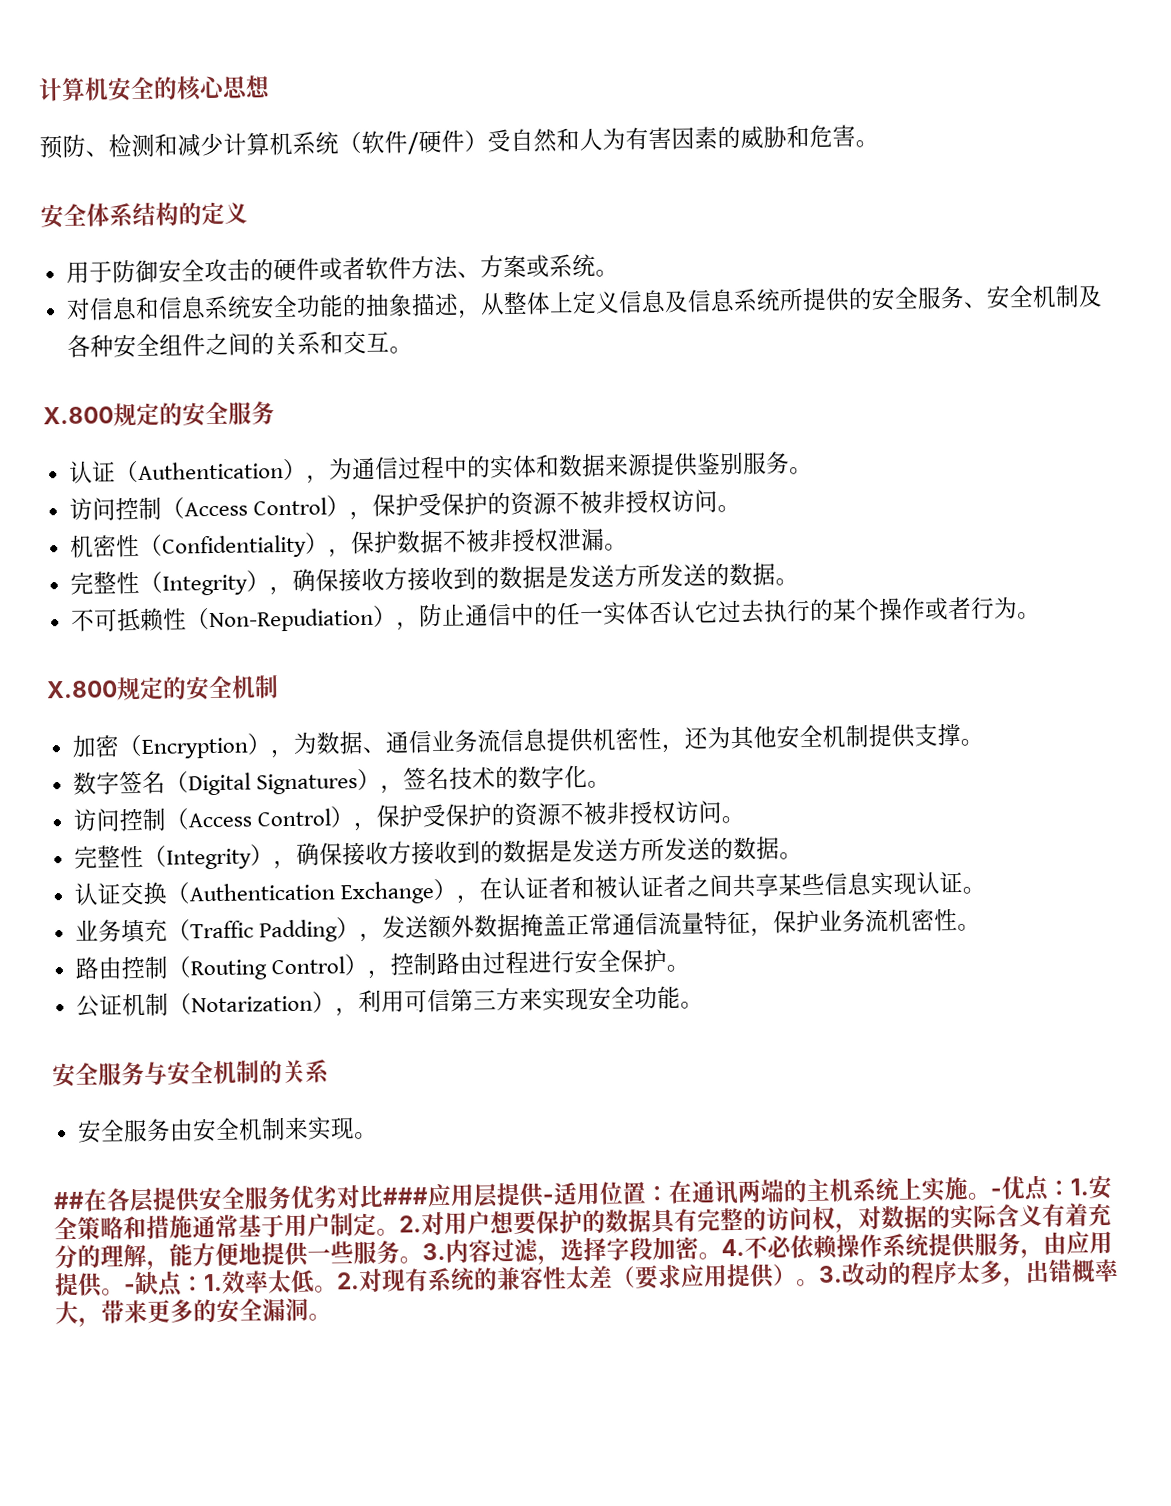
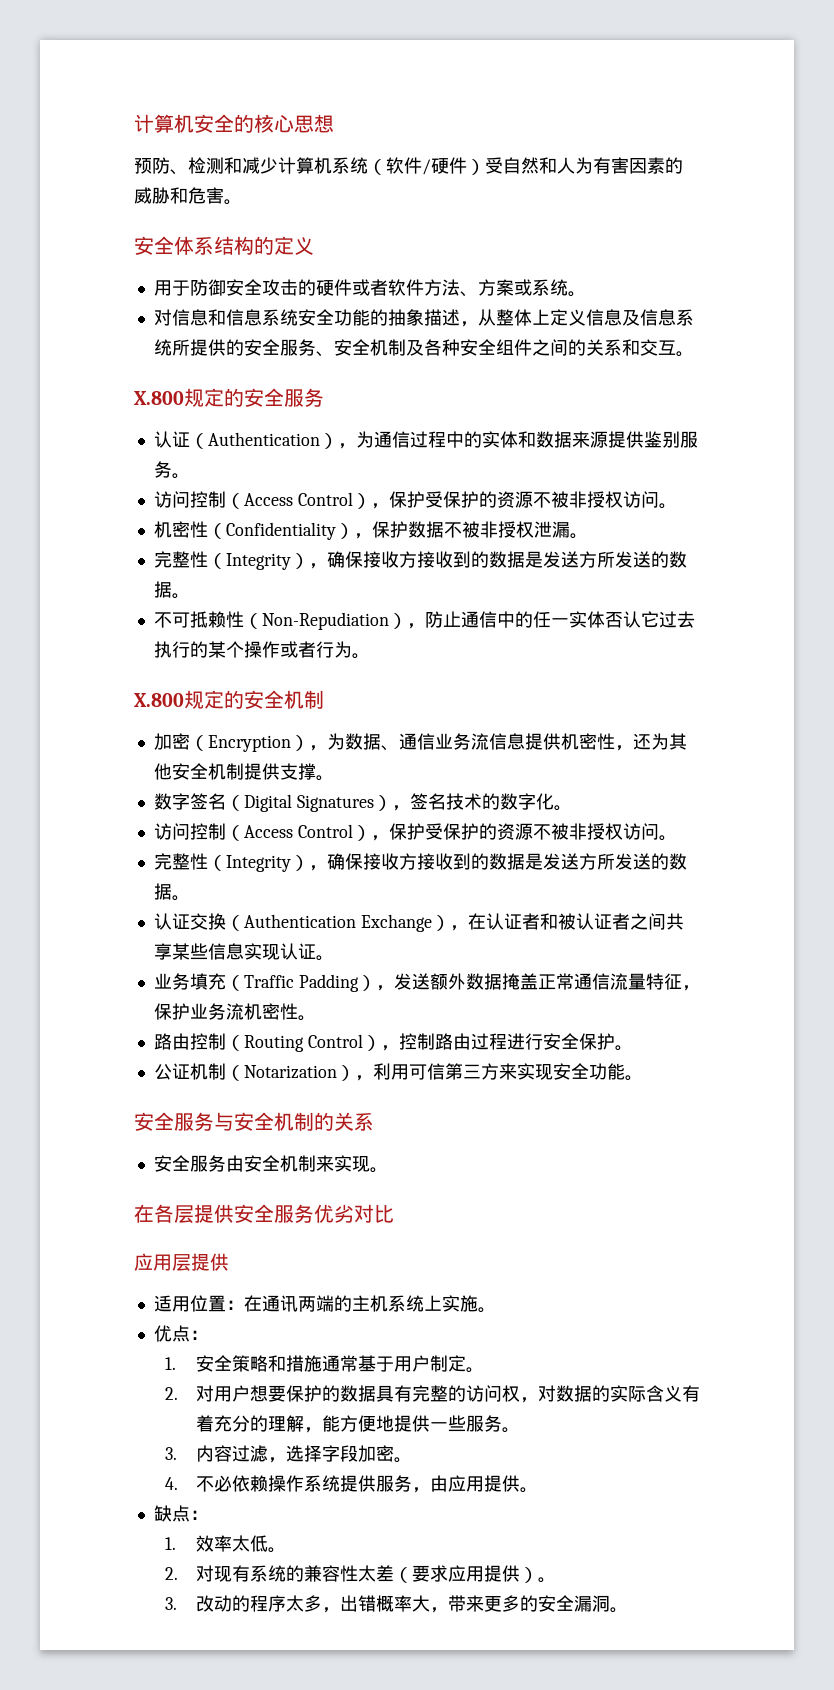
- ##在各层提供安全服务优劣对比###应用层提供-适用位置：
+ 在各层提供安全服务优劣对比
+ 应用层提供
+ 适用位置：
- 在通讯两端的主机系统上实施。-优点：1.安全策略和措施通常基于用户制定。2.对用户想要保护的数据具有完整的访问权，对数据的实际含义有着充分的理解，能方便地提供一些服务。3.内容过滤，选择字段加密。4.不必依赖操作系统提供服务，由应用提供。-缺点：1.效率太低。2.对现有系统的兼容性太差（要求应用提供）。3.改动的程序太多，出错概率大，带来更多的安全漏洞。
+ 在通讯两端的主机系统上实施。
+ 优点：
+ 1.安全策略和措施通常基于用户制定。
+ 2.对用户想要保护的数据具有完整的访问权，对数据的实际含义有着充分的理解，能方便地提供一些服务。
+ 3.内容过滤，选择字段加密。
+ 4.不必依赖操作系统提供服务，由应用提供。
+ 缺点：
+ 1.效率太低。
+ 2.对现有系统的兼容性太差（要求应用提供）。
+ 3.改动的程序太多，出错概率大，带来更多的安全漏洞。

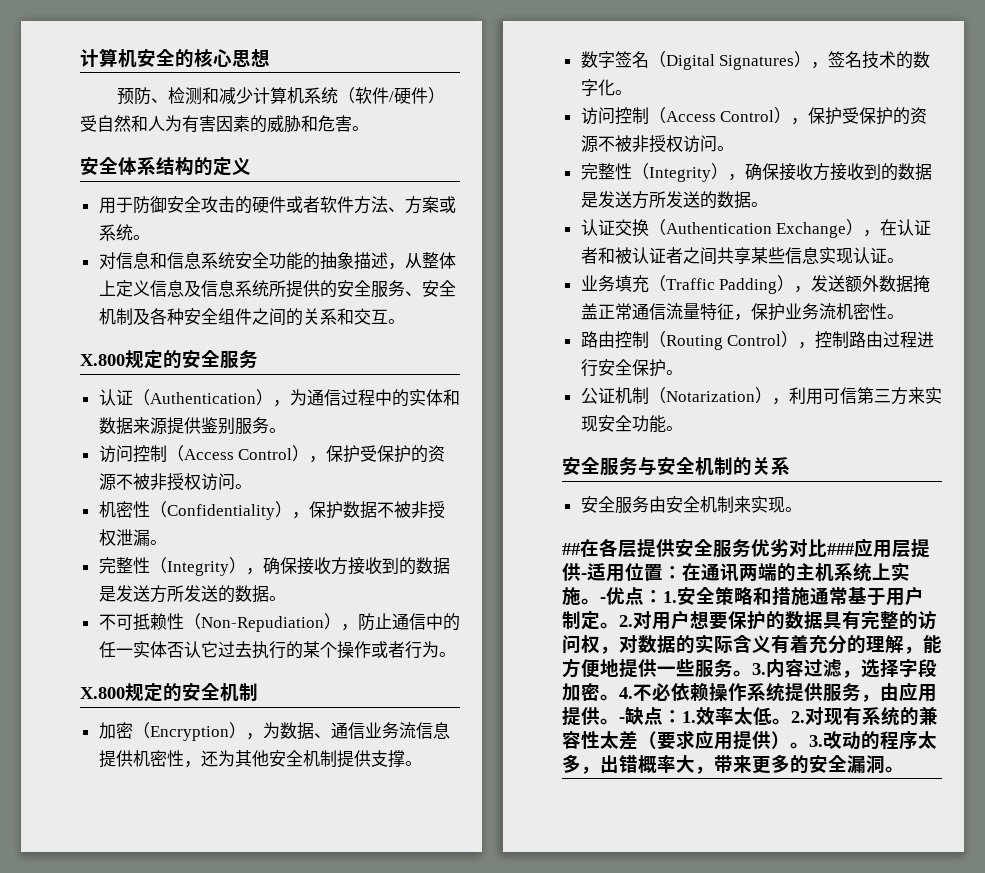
- 在各层提供安全服务优劣对比
- 应用层提供
- 适用位置：
+ ##在各层提供安全服务优劣对比###应用层提供-适用位置：
- 在通讯两端的主机系统上实施。
- 优点：
- 1.安全策略和措施通常基于用户制定。
- 2.对用户想要保护的数据具有完整的访问权，对数据的实际含义有着充分的理解，能方便地提供一些服务。
- 3.内容过滤，选择字段加密。
- 4.不必依赖操作系统提供服务，由应用提供。
- 缺点：
- 1.效率太低。
- 2.对现有系统的兼容性太差（要求应用提供）。
- 3.改动的程序太多，出错概率大，带来更多的安全漏洞。
+ 在通讯两端的主机系统上实施。-优点：1.安全策略和措施通常基于用户制定。2.对用户想要保护的数据具有完整的访问权，对数据的实际含义有着充分的理解，能方便地提供一些服务。3.内容过滤，选择字段加密。4.不必依赖操作系统提供服务，由应用提供。-缺点：1.效率太低。2.对现有系统的兼容性太差（要求应用提供）。3.改动的程序太多，出错概率大，带来更多的安全漏洞。

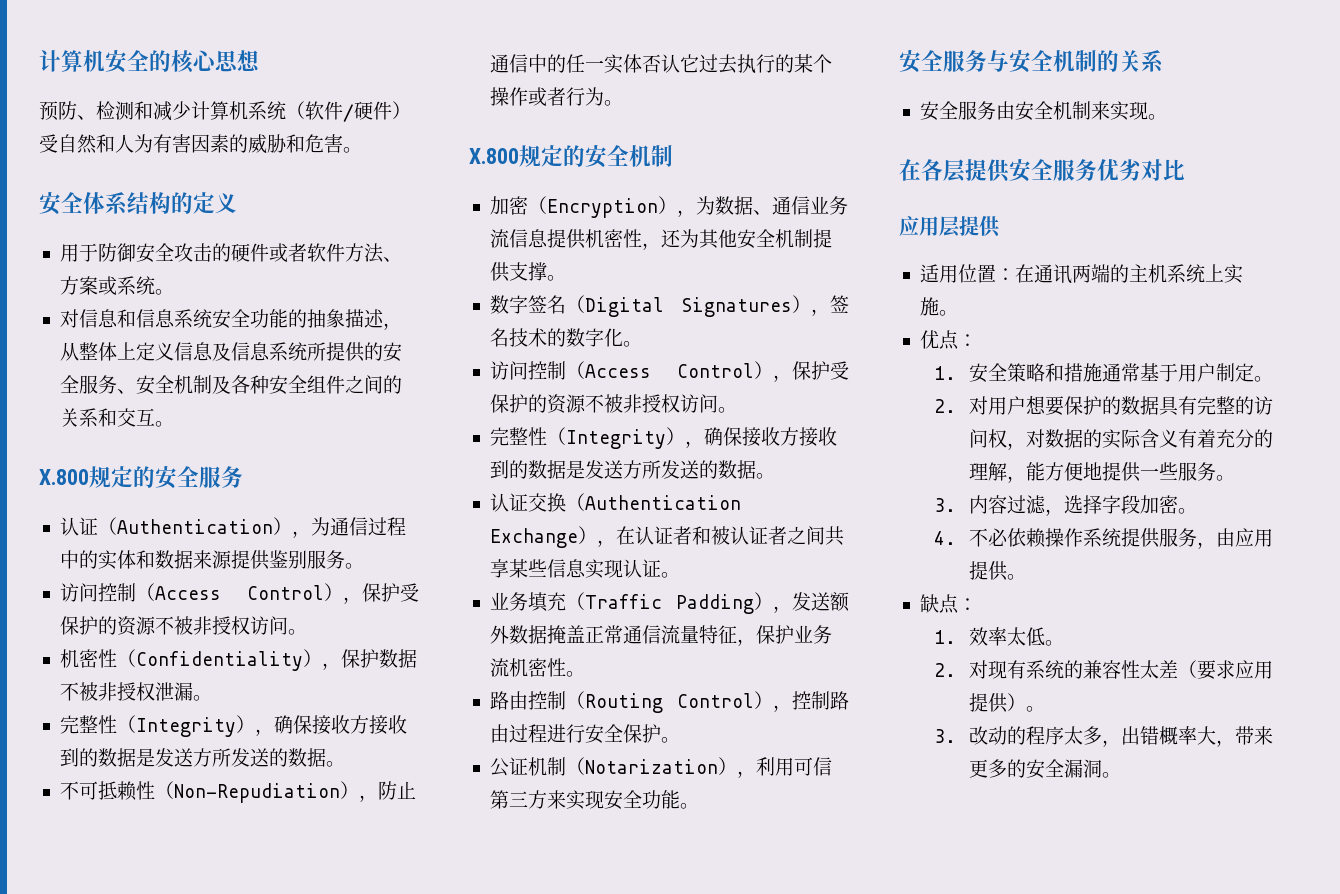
- ##在各层提供安全服务优劣对比###应用层提供-适用位置：
+ 在各层提供安全服务优劣对比
+ 应用层提供
+ 适用位置：
- 在通讯两端的主机系统上实施。-优点：1.安全策略和措施通常基于用户制定。2.对用户想要保护的数据具有完整的访问权，对数据的实际含义有着充分的理解，能方便地提供一些服务。3.内容过滤，选择字段加密。4.不必依赖操作系统提供服务，由应用提供。-缺点：1.效率太低。2.对现有系统的兼容性太差（要求应用提供）。3.改动的程序太多，出错概率大，带来更多的安全漏洞。
+ 在通讯两端的主机系统上实施。
+ 优点：
+ 1.安全策略和措施通常基于用户制定。
+ 2.对用户想要保护的数据具有完整的访问权，对数据的实际含义有着充分的理解，能方便地提供一些服务。
+ 3.内容过滤，选择字段加密。
+ 4.不必依赖操作系统提供服务，由应用提供。
+ 缺点：
+ 1.效率太低。
+ 2.对现有系统的兼容性太差（要求应用提供）。
+ 3.改动的程序太多，出错概率大，带来更多的安全漏洞。

